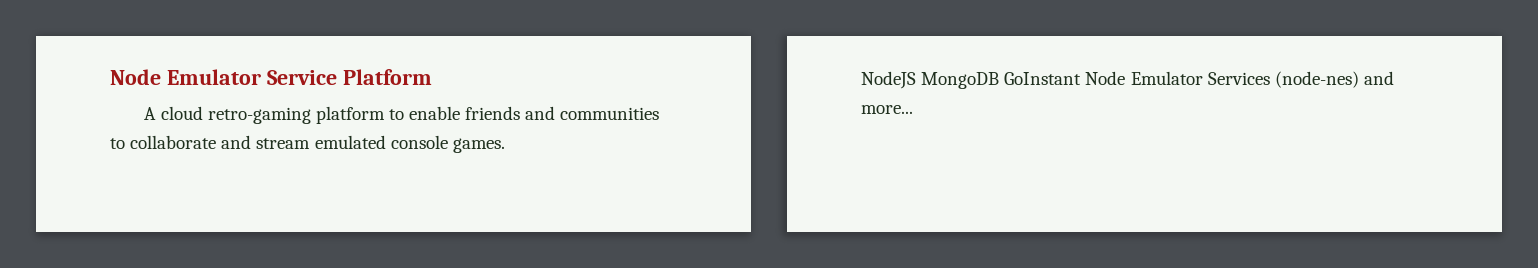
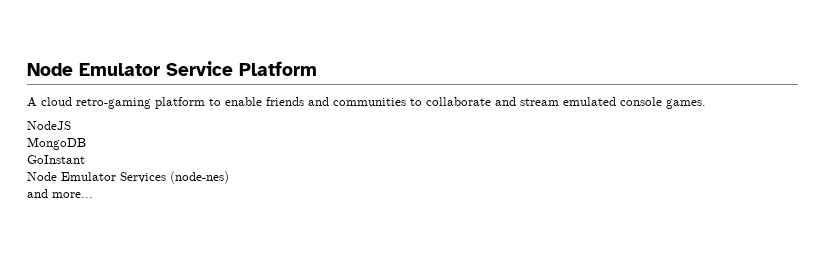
- NodeJS MongoDB GoInstant Node Emulator Services (node-nes) and more...
+ NodeJS
+ MongoDB
+ GoInstant
+ Node Emulator Services (node-nes)
+ and more...

